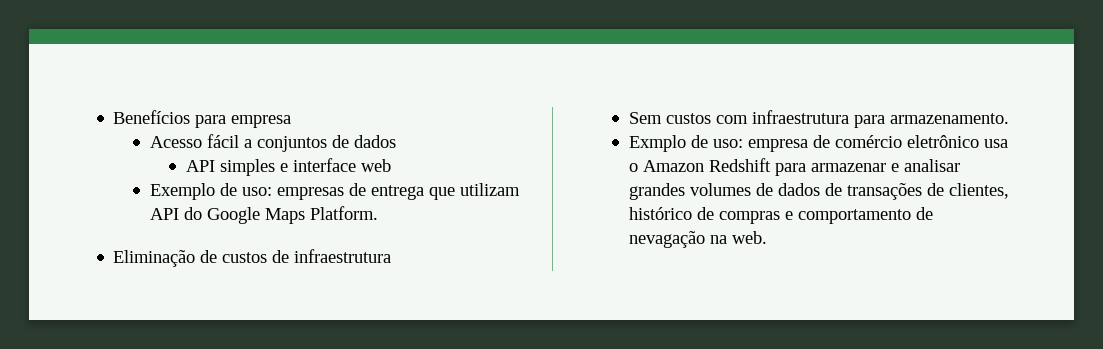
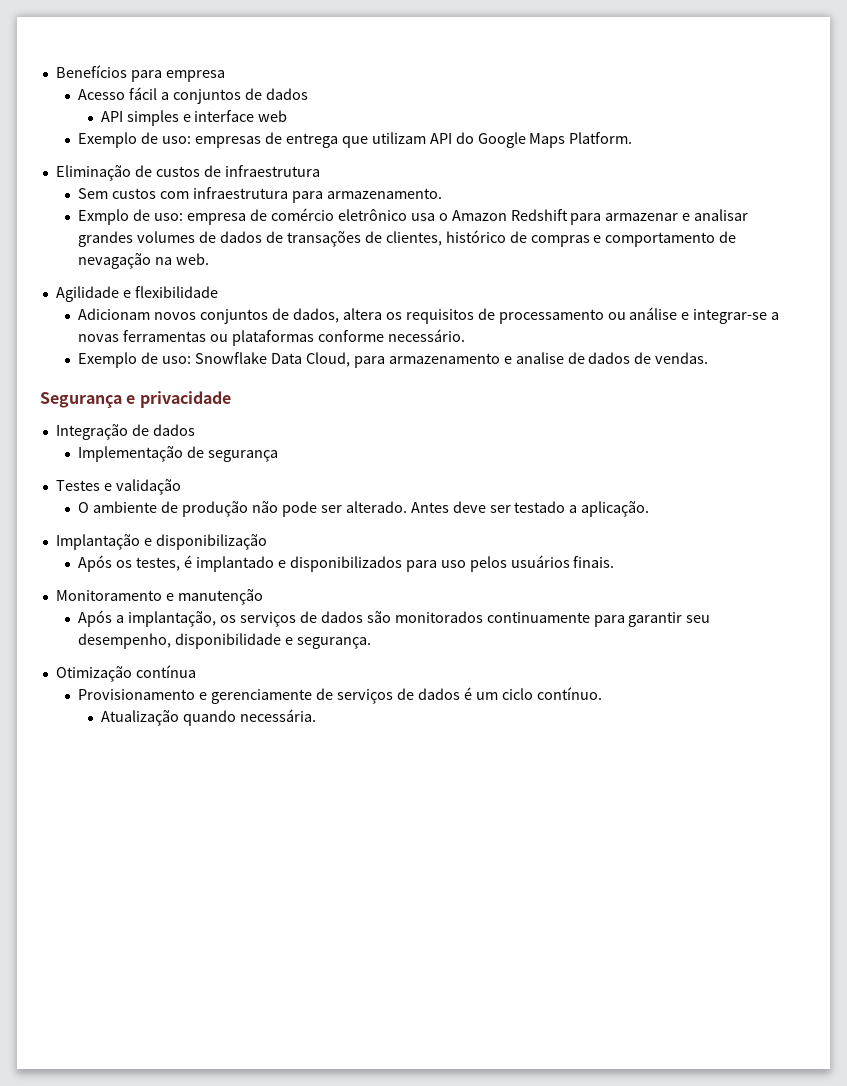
+ Agilidade e flexibilidade
+ Adicionam novos conjuntos de dados, altera os requisitos de processamento ou análise e integrar-se a novas ferramentas ou plataformas conforme necessário.
+ Exemplo de uso: Snowflake Data Cloud, para armazenamento e analise de dados de vendas.
+ Segurança e privacidade
+ Integração de dados
+ Implementação de segurança
+ Testes e validação
+ O ambiente de produção não pode ser alterado. Antes deve ser testado a aplicação.
+ Implantação e disponibilização
+ Após os testes, é implantado e disponibilizados para uso pelos usuários finais.
+ Monitoramento e manutenção
+ Após a implantação, os serviços de dados são monitorados continuamente para garantir seu desempenho, disponibilidade e segurança.
+ Otimização contínua
+ Provisionamento e gerenciamente de serviços de dados é um ciclo contínuo.
+ Atualização quando necessária.

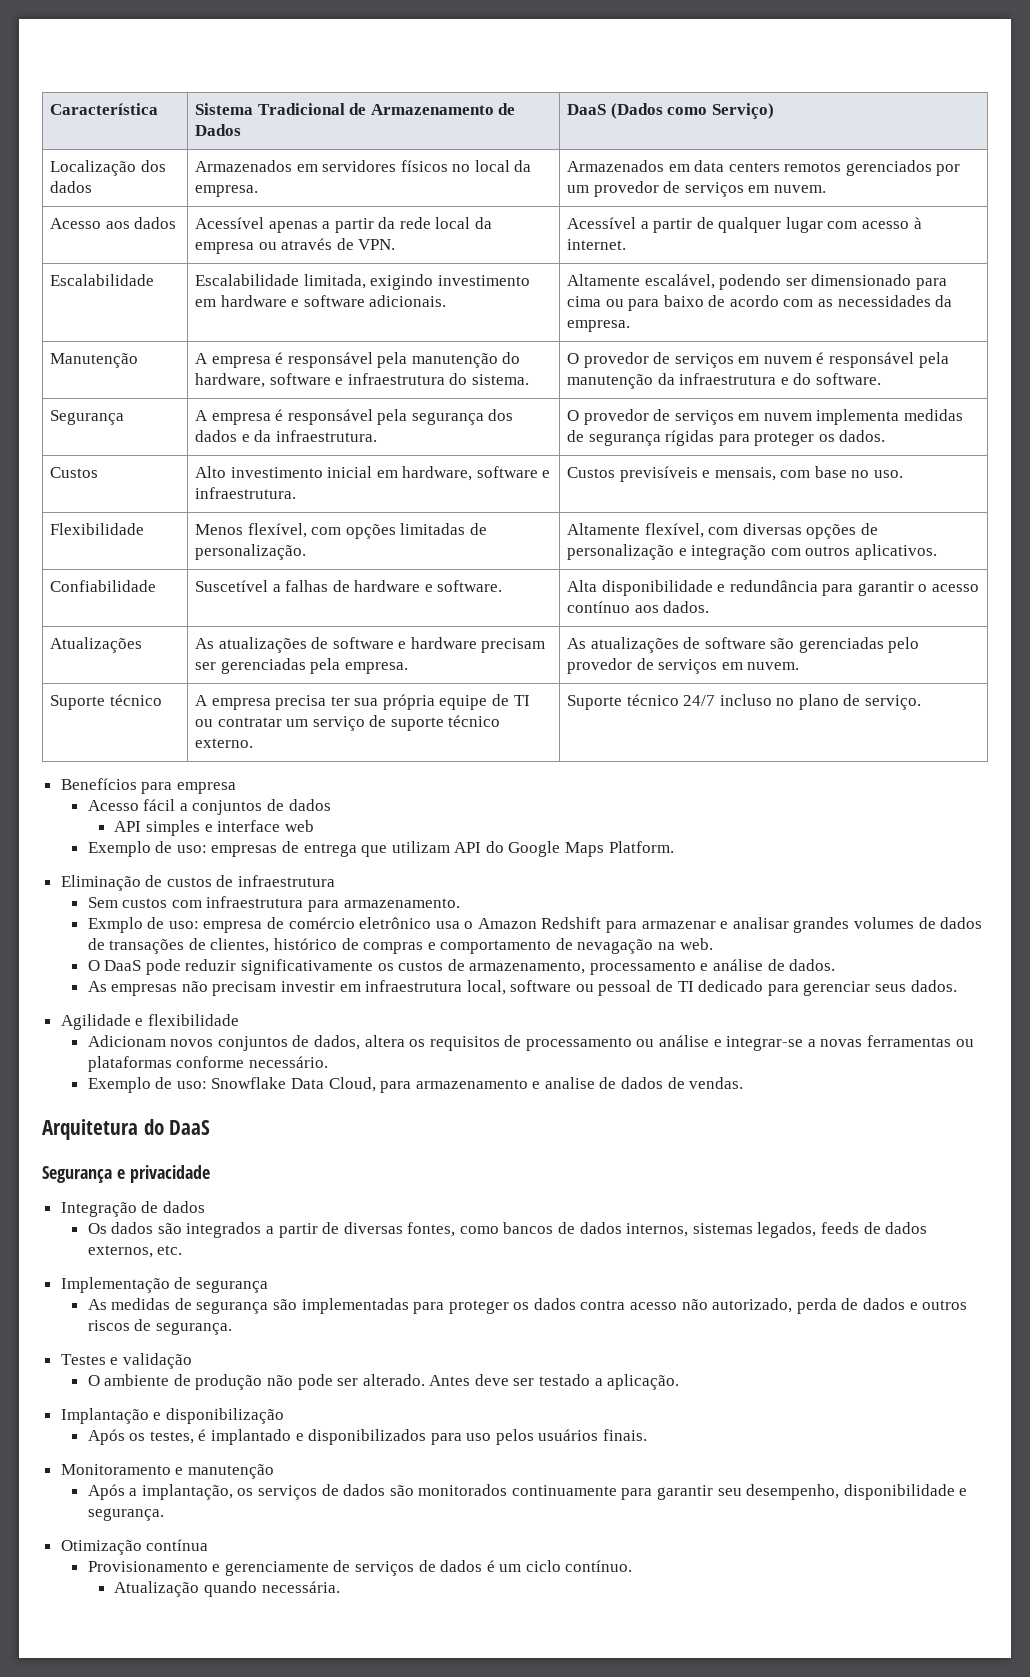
+ Característica | Sistema Tradicional de Armazenamento de Dados | DaaS (Dados como Serviço)
+ Localização dos dados | Armazenados em servidores físicos no local da empresa. | Armazenados em data centers remotos gerenciados por um provedor de serviços em nuvem.
+ Acesso aos dados | Acessível apenas a partir da rede local da empresa ou através de VPN. | Acessível a partir de qualquer lugar com acesso à internet.
+ Escalabilidade | Escalabilidade limitada, exigindo investimento em hardware e software adicionais. | Altamente escalável, podendo ser dimensionado para cima ou para baixo de acordo com as necessidades da empresa.
+ Manutenção | A empresa é responsável pela manutenção do hardware, software e infraestrutura do sistema. | O provedor de serviços em nuvem é responsável pela manutenção da infraestrutura e do software.
+ Segurança | A empresa é responsável pela segurança dos dados e da infraestrutura. | O provedor de serviços em nuvem implementa medidas de segurança rígidas para proteger os dados.
+ Custos | Alto investimento inicial em hardware, software e infraestrutura. | Custos previsíveis e mensais, com base no uso.
+ Flexibilidade | Menos flexível, com opções limitadas de personalização. | Altamente flexível, com diversas opções de personalização e integração com outros aplicativos.
+ Confiabilidade | Suscetível a falhas de hardware e software. | Alta disponibilidade e redundância para garantir o acesso contínuo aos dados.
+ Atualizações | As atualizações de software e hardware precisam ser gerenciadas pela empresa. | As atualizações de software são gerenciadas pelo provedor de serviços em nuvem.
+ Suporte técnico | A empresa precisa ter sua própria equipe de TI ou contratar um serviço de suporte técnico externo. | Suporte técnico 24/7 incluso no plano de serviço.
+ O DaaS pode reduzir significativamente os custos de armazenamento, processamento e análise de dados.
+ As empresas não precisam investir em infraestrutura local, software ou pessoal de TI dedicado para gerenciar seus dados.
+ Arquitetura do DaaS
+ Os dados são integrados a partir de diversas fontes, como bancos de dados internos, sistemas legados, feeds de dados externos, etc.
  Implementação de segurança
+ As medidas de segurança são implementadas para proteger os dados contra acesso não autorizado, perda de dados e outros riscos de segurança.

